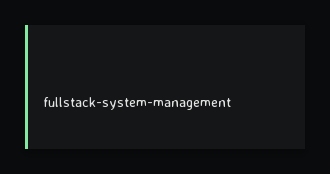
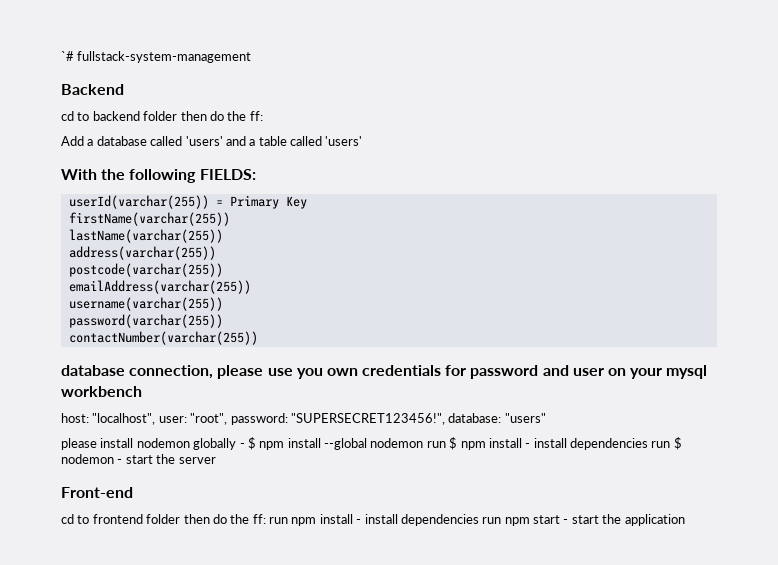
- fullstack-system-management
+ `# fullstack-system-management
+ Backend
+ cd to backend folder then do the ff:
+ Add a database called 'users' and a table called 'users'
+ With the following FIELDS:
+ userId(varchar(255)) = Primary Key
+ firstName(varchar(255))
+ lastName(varchar(255))
+ address(varchar(255))
+ postcode(varchar(255))
+ emailAddress(varchar(255))
+ username(varchar(255))
+ password(varchar(255))
+ contactNumber(varchar(255))
+ database connection, please use you own credentials for password and user on your mysql workbench
+ host: "localhost", user: "root", password: "SUPERSECRET123456!", database: "users"
+ please install nodemon globally - $ npm install --global nodemon run $ npm install - install dependencies run $ nodemon - start the server
+ Front-end
+ cd to frontend folder then do the ff: run npm install - install dependencies run npm start - start the application

